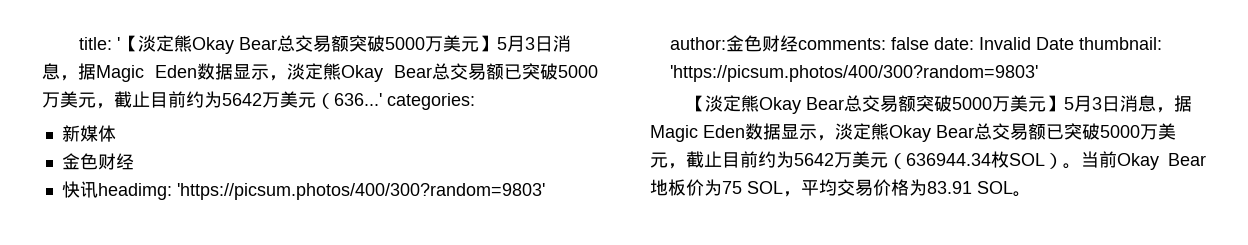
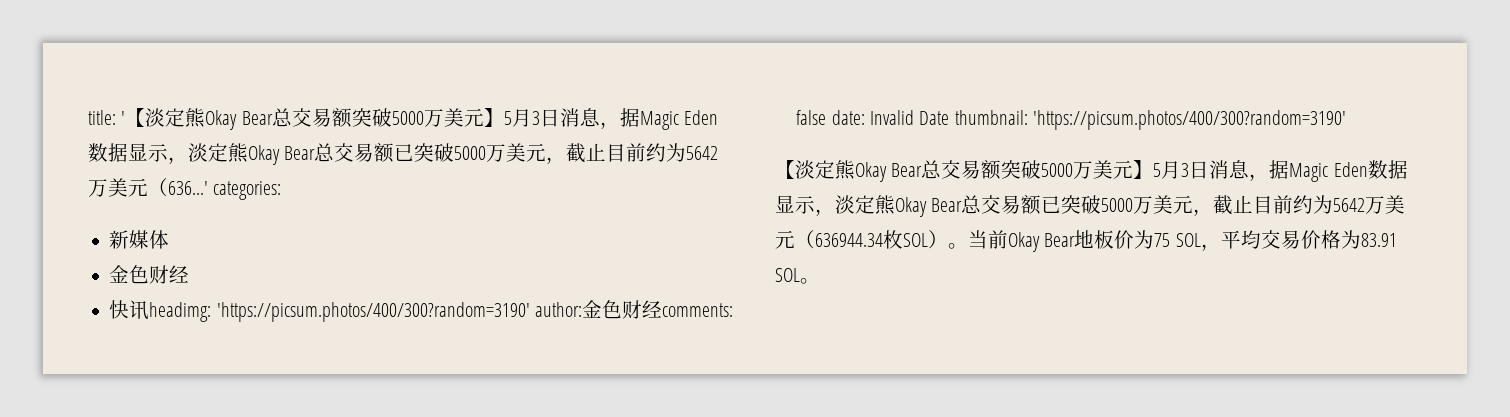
- 快讯headimg: 'https://picsum.photos/400/300?random=9803' author:金色财经comments: false date: Invalid Date thumbnail: 'https://picsum.photos/400/300?random=9803'
+ 快讯headimg: 'https://picsum.photos/400/300?random=3190' author:金色财经comments: false date: Invalid Date thumbnail: 'https://picsum.photos/400/300?random=3190'

